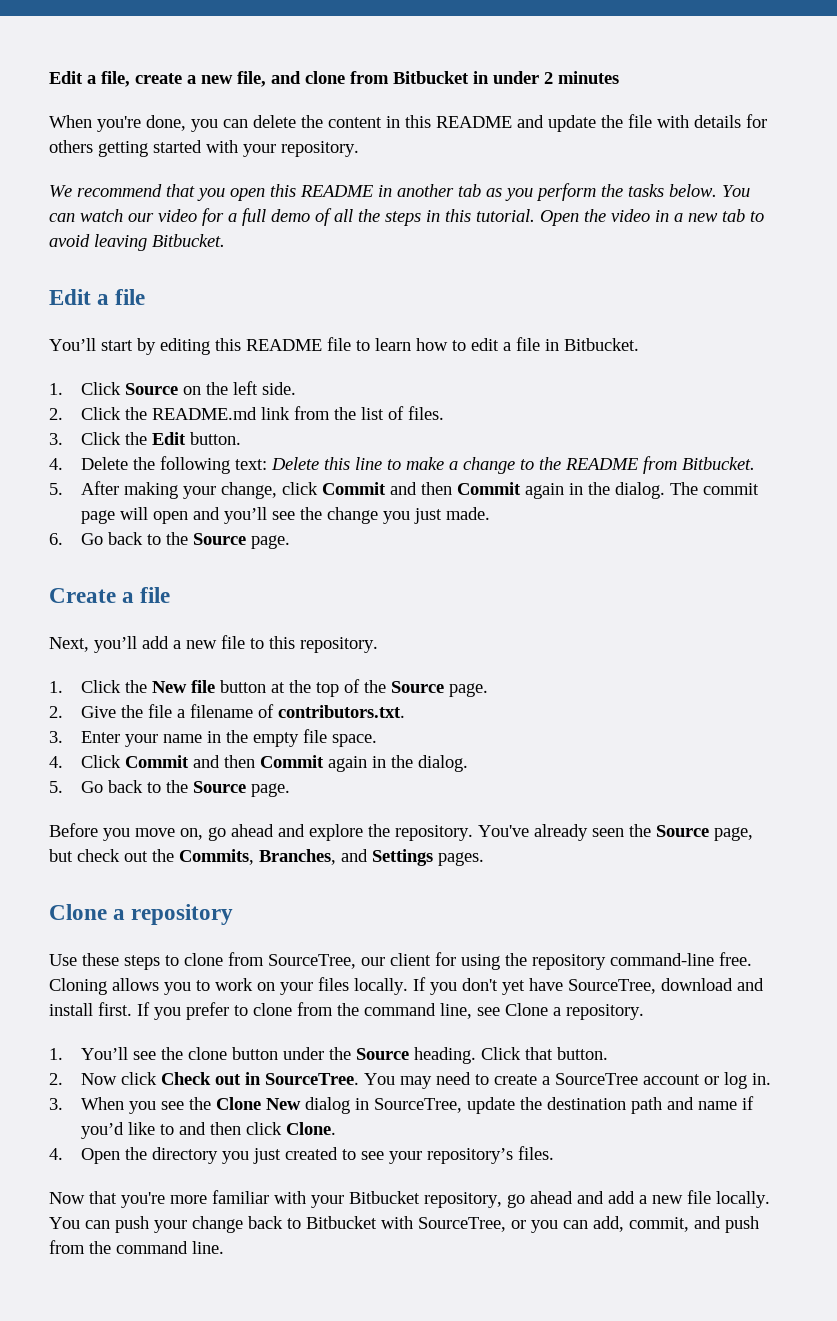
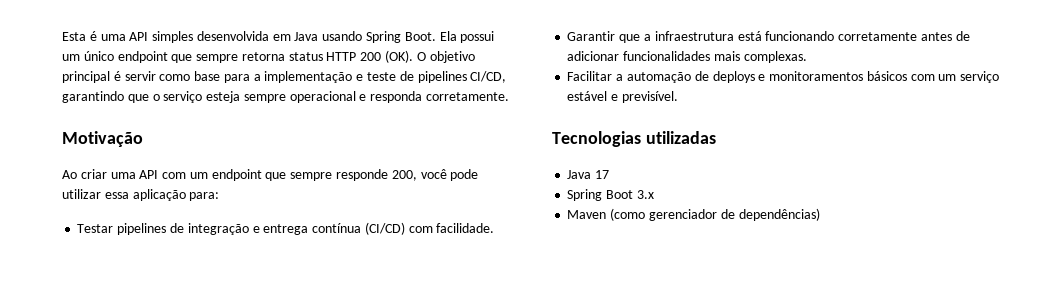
- Edit a file, create a new file, and clone from Bitbucket in under 2 minutes
- When you're done, you can delete the content in this README and update the file with details for others getting started with your repository.
- We recommend that you open this README in another tab as you perform the tasks below. You can watch our video for a full demo of all the steps in this tutorial. Open the video in a new tab to avoid leaving Bitbucket.
- Edit a file
- You’ll start by editing this README file to learn how to edit a file in Bitbucket.
- 1. Click Source on the left side.
- 2. Click the README.md link from the list of files.
- 3. Click the Edit button.
- 4. Delete the following text: Delete this line to make a change to the README from Bitbucket.
- 5. After making your change, click Commit and then Commit again in the dialog. The commit page will open and you’ll see the change you just made.
- 6. Go back to the Source page.
- Create a file
- Next, you’ll add a new file to this repository.
- 1. Click the New file button at the top of the Source page.
- 2. Give the file a filename of contributors.txt.
- 3. Enter your name in the empty file space.
- 4. Click Commit and then Commit again in the dialog.
- 5. Go back to the Source page.
- Before you move on, go ahead and explore the repository. You've already seen the Source page, but check out the Commits, Branches, and Settings pages.
- Clone a repository
- Use these steps to clone from SourceTree, our client for using the repository command-line free. Cloning allows you to work on your files locally. If you don't yet have SourceTree, download and install first. If you prefer to clone from the command line, see Clone a repository.
- 1. You’ll see the clone button under the Source heading. Click that button.
- 2. Now click Check out in SourceTree. You may need to create a SourceTree account or log in.
- 3. When you see the Clone New dialog in SourceTree, update the destination path and name if you’d like to and then click Clone.
- 4. Open the directory you just created to see your repository’s files.
- Now that you're more familiar with your Bitbucket repository, go ahead and add a new file locally. You can push your change back to Bitbucket with SourceTree, or you can add, commit, and push from the command line.
+ Esta é uma API simples desenvolvida em Java usando Spring Boot. Ela possui um único endpoint que sempre retorna status HTTP 200 (OK). O objetivo principal é servir como base para a implementação e teste de pipelines CI/CD, garantindo que o serviço esteja sempre operacional e responda corretamente.
+ Motivação
+ Ao criar uma API com um endpoint que sempre responde 200, você pode utilizar essa aplicação para:
+ Testar pipelines de integração e entrega contínua (CI/CD) com facilidade.
+ Garantir que a infraestrutura está funcionando corretamente antes de adicionar funcionalidades mais complexas.
+ Facilitar a automação de deploys e monitoramentos básicos com um serviço estável e previsível.
+ Tecnologias utilizadas
+ Java 17
+ Spring Boot 3.x
+ Maven (como gerenciador de dependências)

